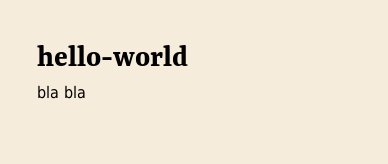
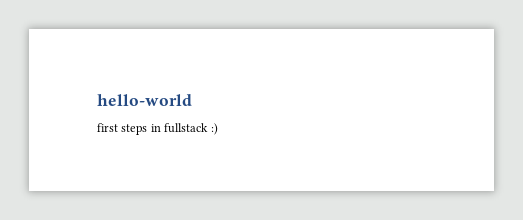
- bla bla
+ first steps in fullstack :)

